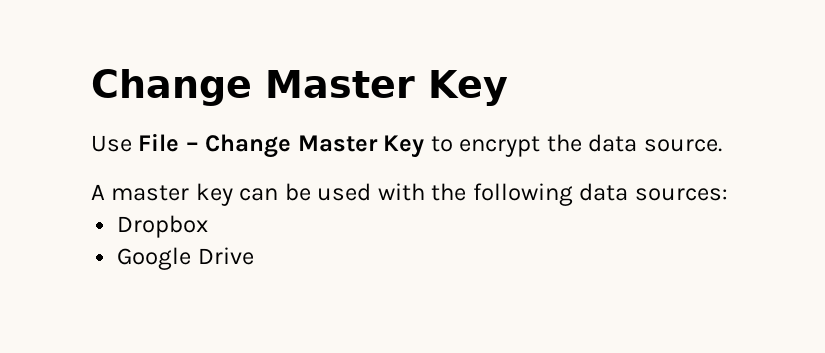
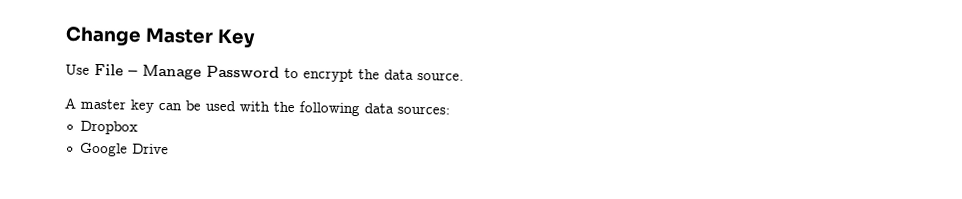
- Use File – Change Master Key to encrypt the data source.
+ Use File – Manage Password to encrypt the data source.

